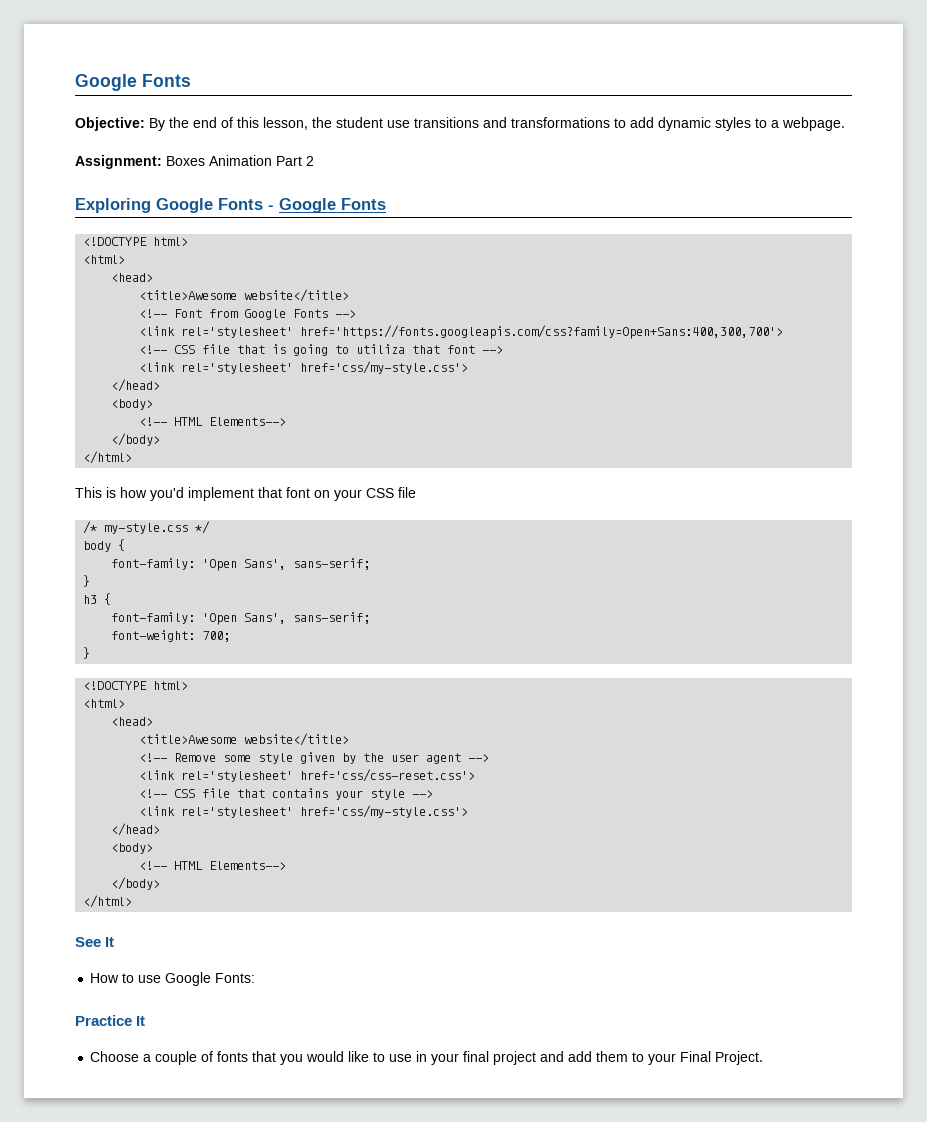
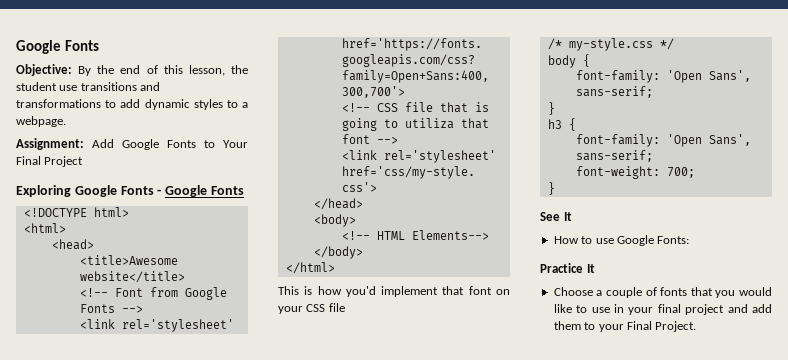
- Assignment: Boxes Animation Part 2
+ Assignment: Add Google Fonts to Your Final Project
  font-weight: 700;
  }
- <!DOCTYPE html>
- <html>
- <head>
- <title>Awesome website</title>
- <!-- Remove some style given by the user agent -->
- <link rel='stylesheet' href='css/css-reset.css'>
- <!-- CSS file that contains your style -->
- <link rel='stylesheet' href='css/my-style.css'>
- </head>
- <body>
- <!-- HTML Elements-->
- </body>
- </html>

